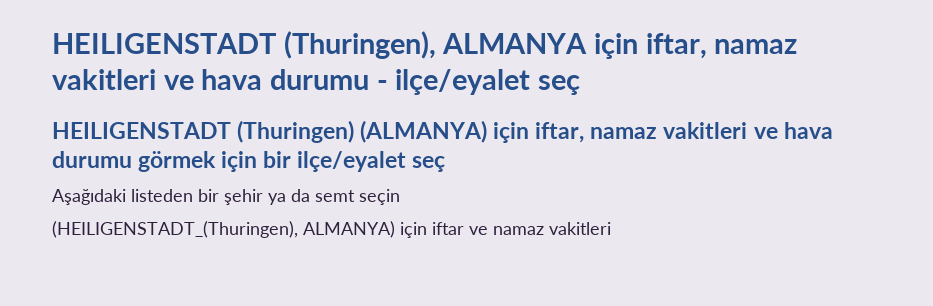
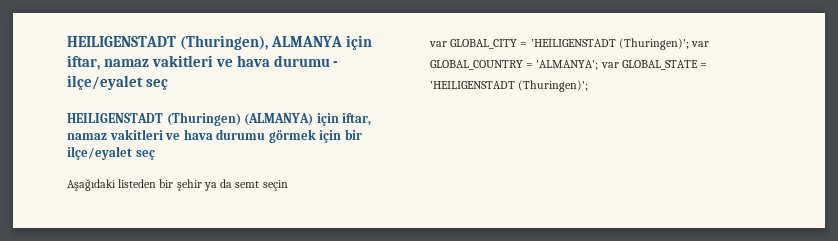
- (HEILIGENSTADT_(Thuringen), ALMANYA) için iftar ve namaz vakitleri
+ var GLOBAL_CITY = 'HEILIGENSTADT (Thuringen)'; var GLOBAL_COUNTRY = 'ALMANYA'; var GLOBAL_STATE = 'HEILIGENSTADT (Thuringen)';

